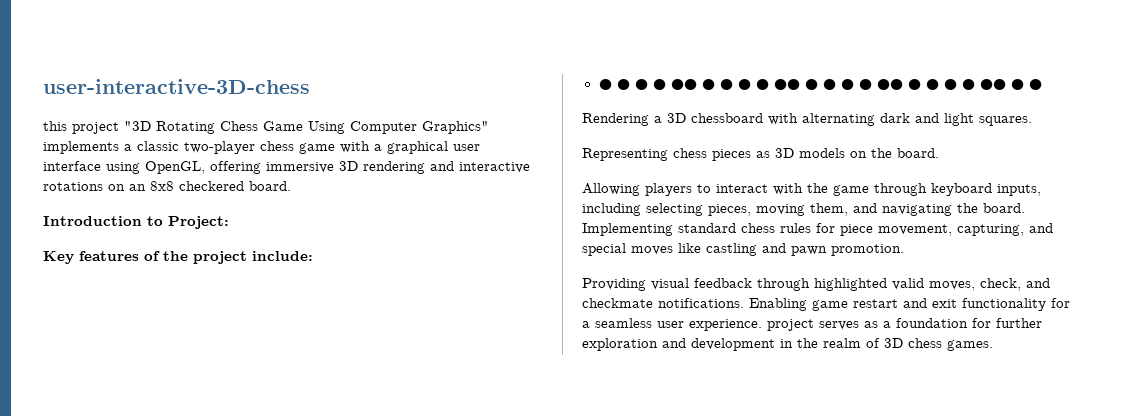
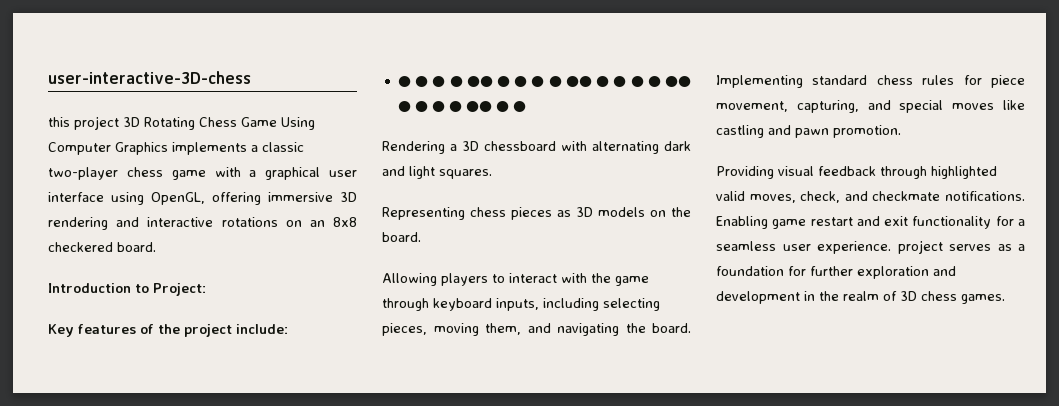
- this project "3D Rotating Chess Game Using Computer Graphics" implements a classic two-player chess game with a graphical user interface using OpenGL, offering immersive 3D rendering and interactive rotations on an 8x8 checkered board.
+ this project 3D Rotating Chess Game Using Computer Graphics implements a classic two-player chess game with a graphical user interface using OpenGL, offering immersive 3D rendering and interactive rotations on an 8x8 checkered board.

